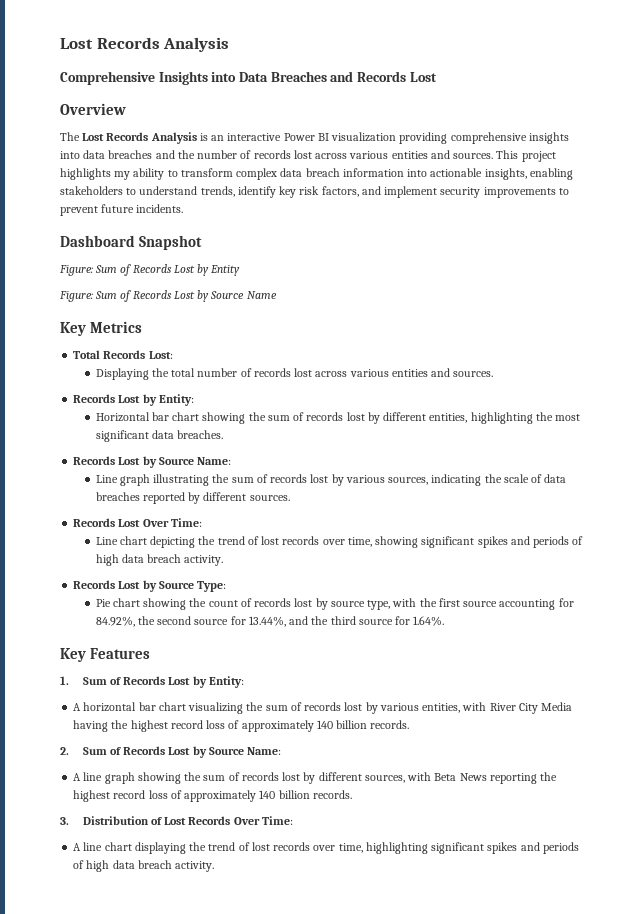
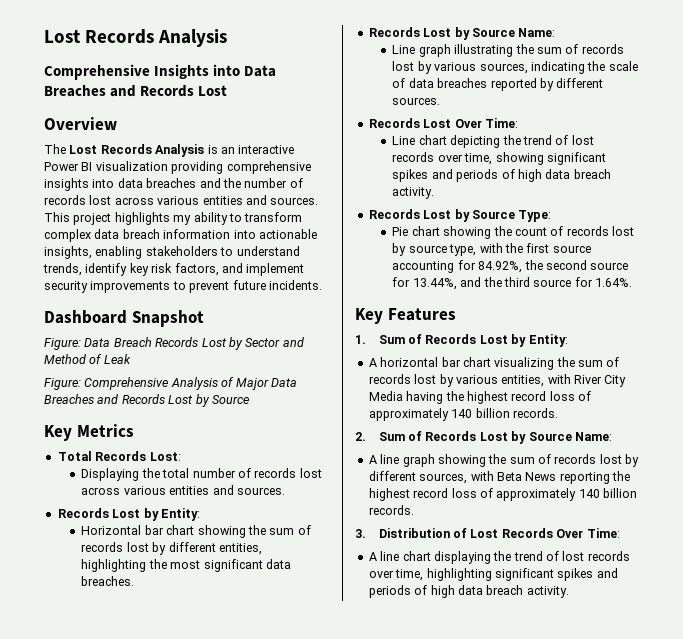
- Figure: Sum of Records Lost by Entity
- Figure: Sum of Records Lost by Source Name
+ Figure: Data Breach Records Lost by Sector and Method of Leak
+ Figure: Comprehensive Analysis of Major Data Breaches and Records Lost by Source

